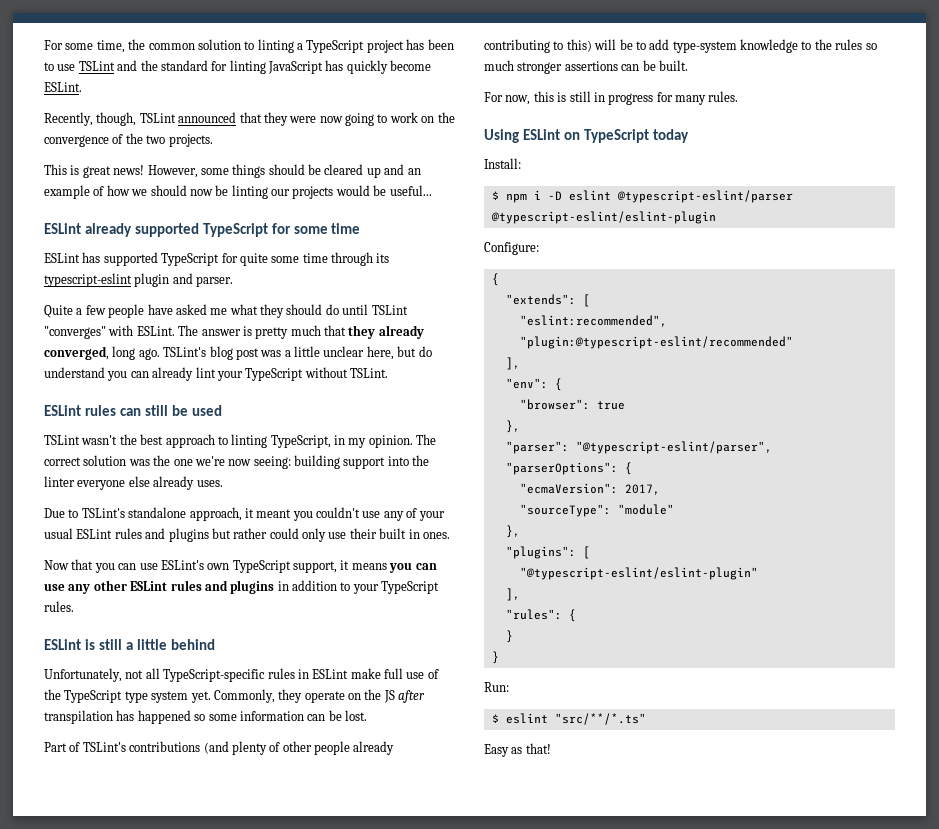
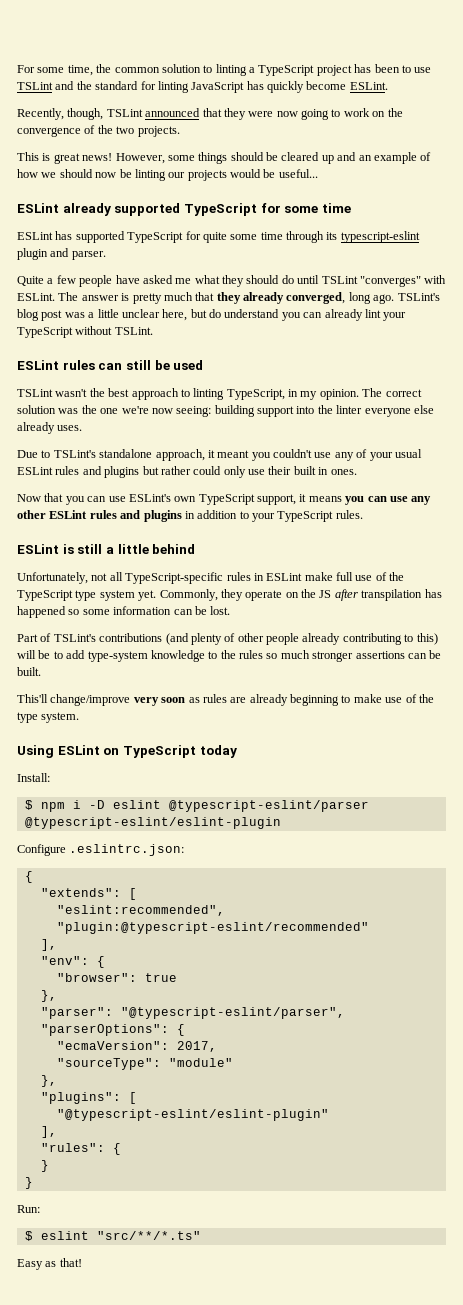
- For now, this is still in progress for many rules.
+ This'll change/improve very soon as rules are already beginning to make use of the type system.
- Configure:
+ Configure .eslintrc.json:

